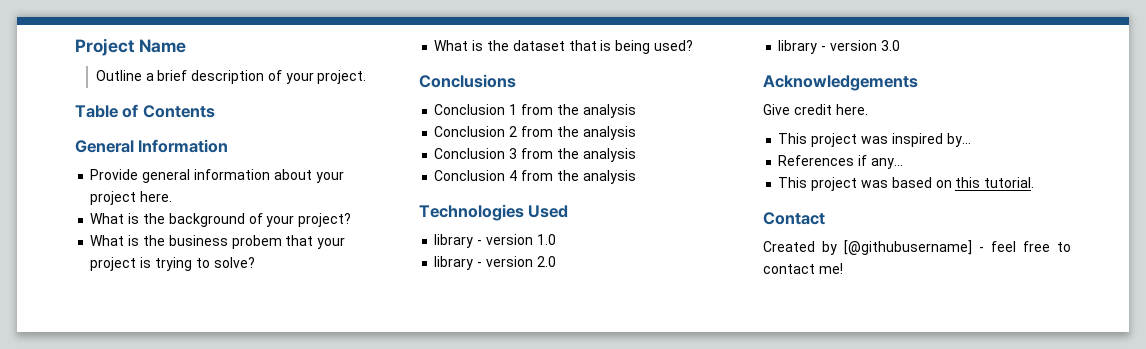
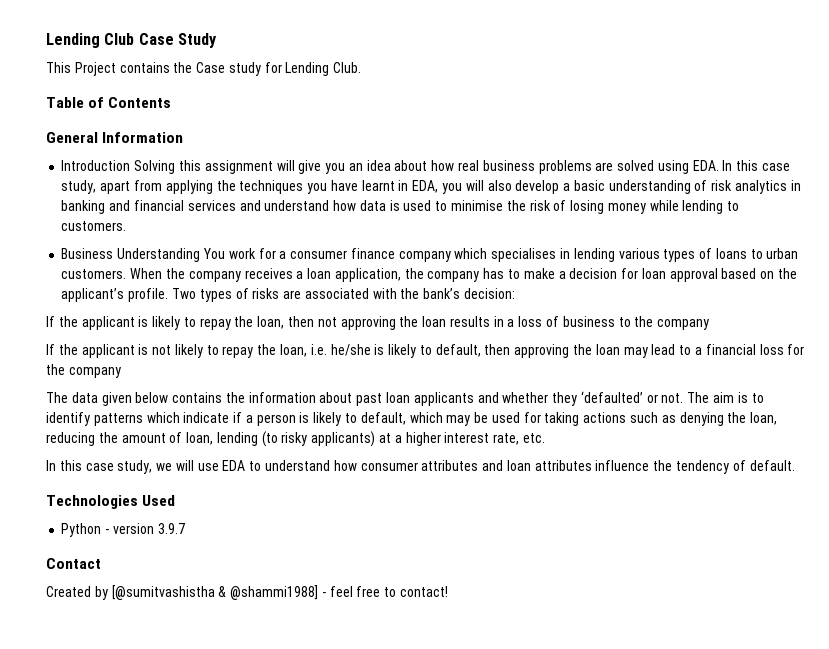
- Project Name
- Outline a brief description of your project.
+ Lending Club Case Study
+ This Project contains the Case study for Lending Club.
- Provide general information about your project here.
- What is the background of your project?
- What is the business probem that your project is trying to solve?
- What is the dataset that is being used?
- Conclusions
- Conclusion 1 from the analysis
- Conclusion 2 from the analysis
- Conclusion 3 from the analysis
- Conclusion 4 from the analysis
+ Introduction Solving this assignment will give you an idea about how real business problems are solved using EDA. In this case study, apart from applying the techniques you have learnt in EDA, you will also develop a basic understanding of risk analytics in banking and financial services and understand how data is used to minimise the risk of losing money while lending to customers.
+ Business Understanding You work for a consumer finance company which specialises in lending various types of loans to urban customers. When the company receives a loan application, the company has to make a decision for loan approval based on the applicant’s profile. Two types of risks are associated with the bank’s decision:
+ If the applicant is likely to repay the loan, then not approving the loan results in a loss of business to the company
+ If the applicant is not likely to repay the loan, i.e. he/she is likely to default, then approving the loan may lead to a financial loss for the company
+ The data given below contains the information about past loan applicants and whether they ‘defaulted’ or not. The aim is to identify patterns which indicate if a person is likely to default, which may be used for taking actions such as denying the loan, reducing the amount of loan, lending (to risky applicants) at a higher interest rate, etc.
+ In this case study, we will use EDA to understand how consumer attributes and loan attributes influence the tendency of default.
- library - version 1.0
- library - version 2.0
- library - version 3.0
- Acknowledgements
- Give credit here.
- This project was inspired by...
- References if any...
- This project was based on this tutorial.
+ Python - version 3.9.7
- Created by [@githubusername] - feel free to contact me!
+ Created by [@sumitvashistha & @shammi1988] - feel free to contact!

